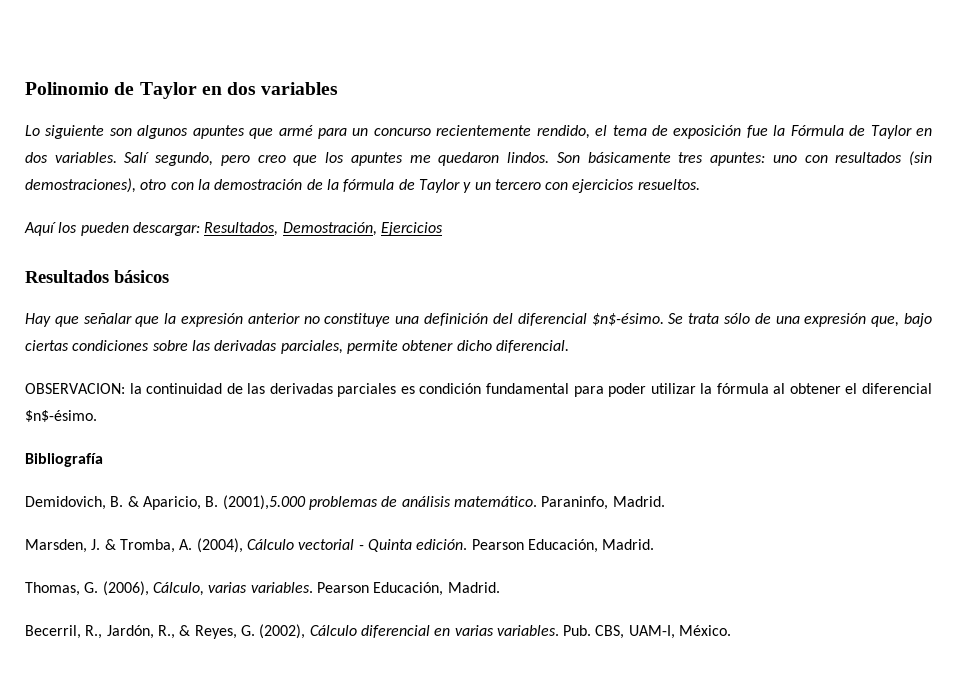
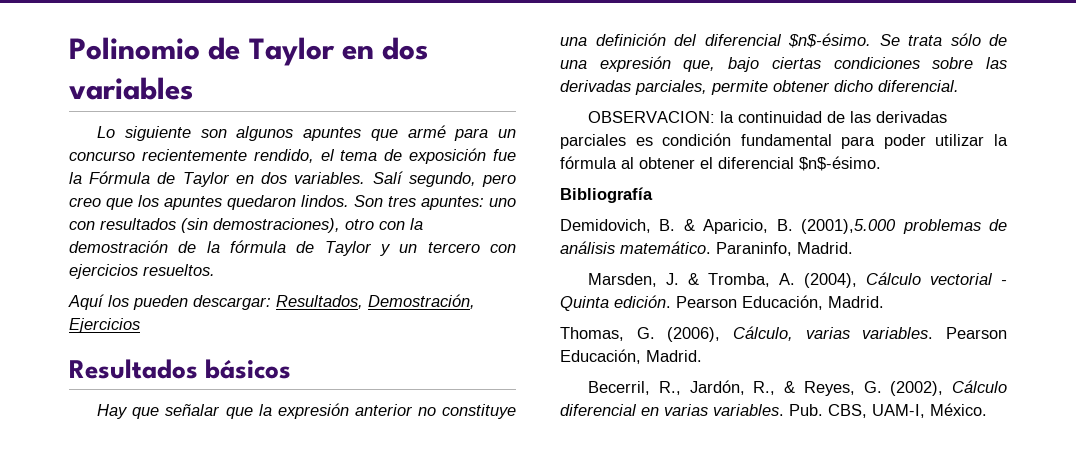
- Salí segundo, pero creo que los apuntes me quedaron lindos.
+ Salí segundo, pero creo que los apuntes quedaron lindos.
- Son básicamente tres apuntes: uno con resultados (sin demostraciones), otro con la demostración de la fórmula de Taylor y un tercero con ejercicios resueltos.
+ Son tres apuntes: uno con resultados (sin demostraciones), otro con la demostración de la fórmula de Taylor y un tercero con ejercicios resueltos.

